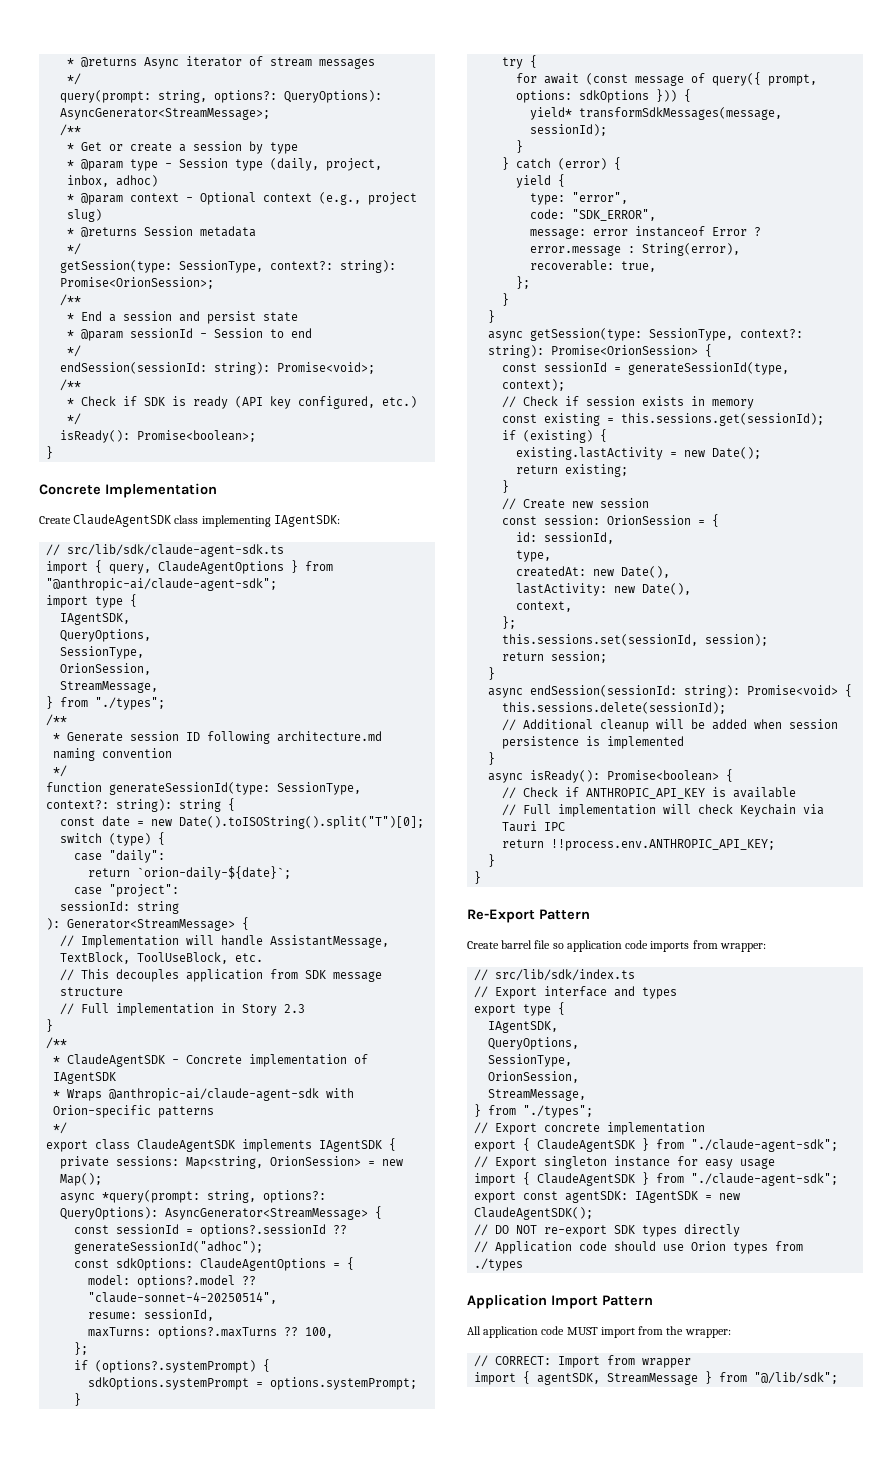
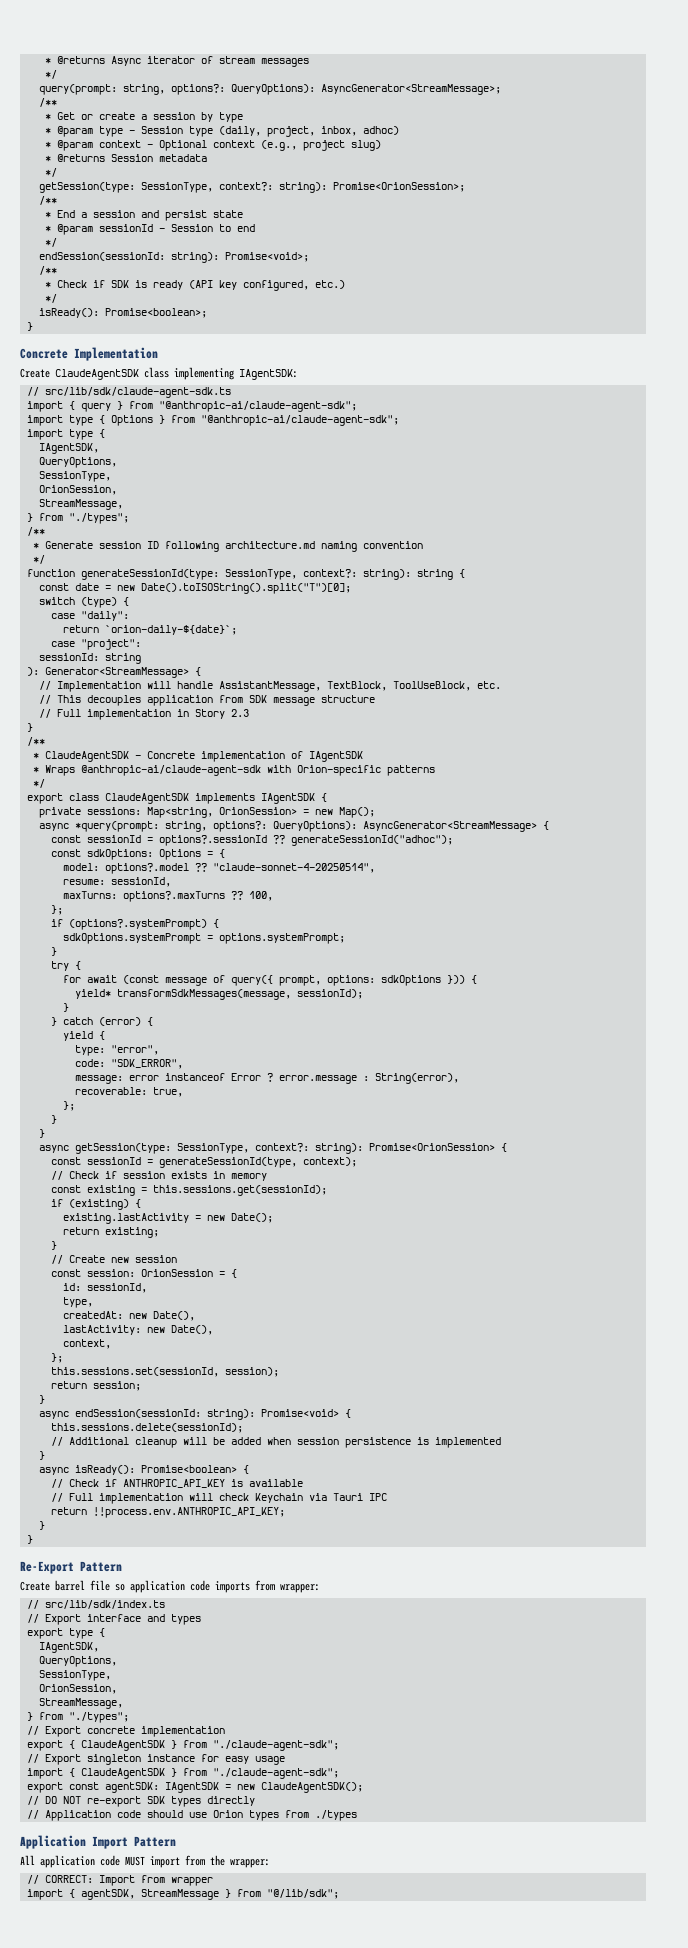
- import { query, ClaudeAgentOptions } from "@anthropic-ai/claude-agent-sdk";
+ import { query } from "@anthropic-ai/claude-agent-sdk";
+ import type { Options } from "@anthropic-ai/claude-agent-sdk";
- const sdkOptions: ClaudeAgentOptions = {
+ const sdkOptions: Options = {

